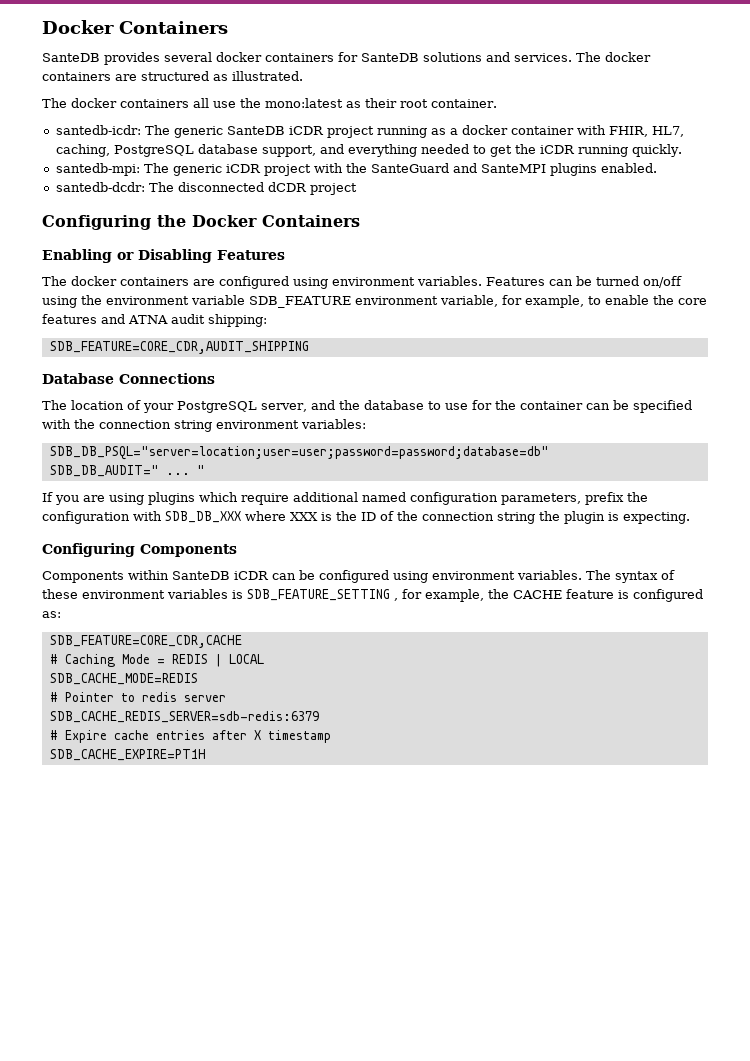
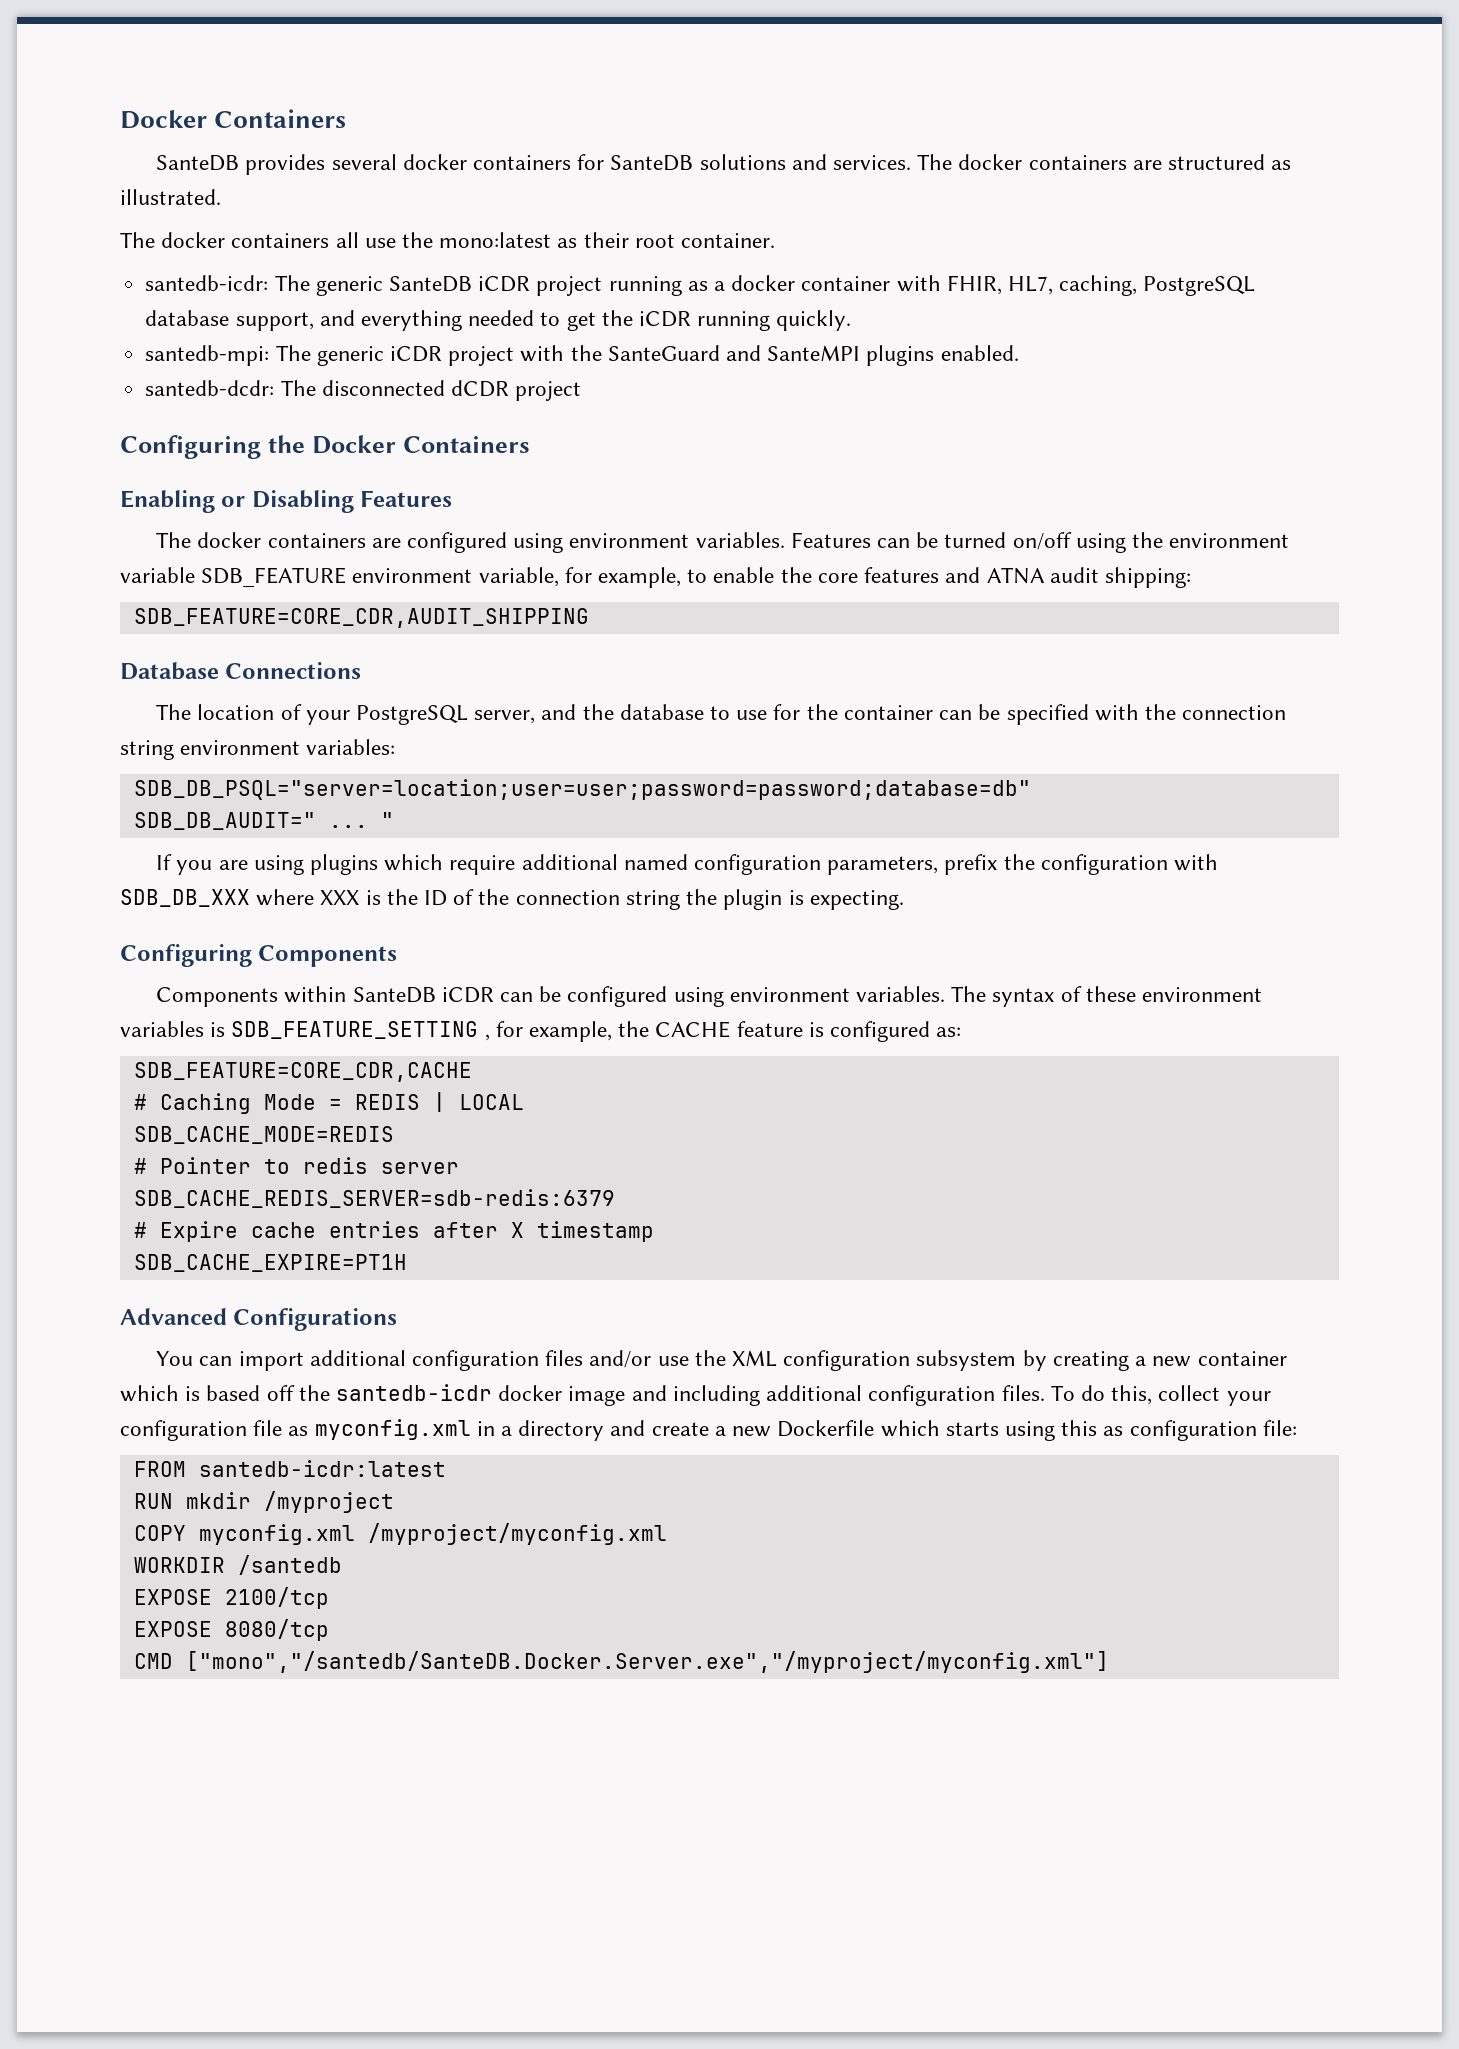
+ Advanced Configurations
+ You can import additional configuration files and/or use the XML configuration subsystem by creating a new container which is based off the santedb-icdr docker image and including additional configuration files. To do this, collect your configuration file as myconfig.xml in a directory and create a new Dockerfile which starts using this as configuration file:
+ FROM santedb-icdr:latest
+ RUN mkdir /myproject
+ COPY myconfig.xml /myproject/myconfig.xml
+ WORKDIR /santedb
+ EXPOSE 2100/tcp
+ EXPOSE 8080/tcp
+ CMD ["mono","/santedb/SanteDB.Docker.Server.exe","/myproject/myconfig.xml"]

